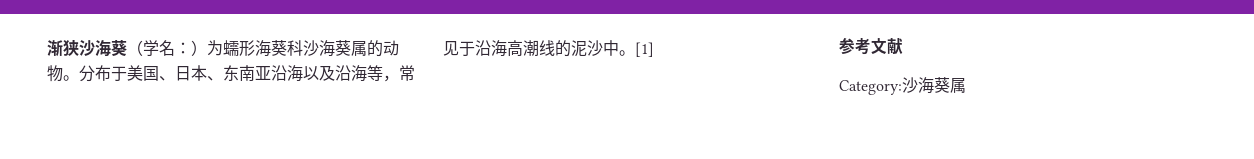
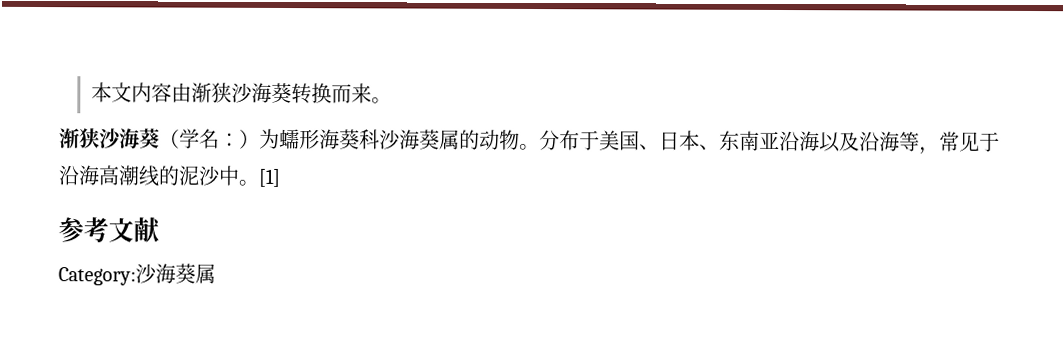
+ 本文内容由渐狭沙海葵转换而来。

